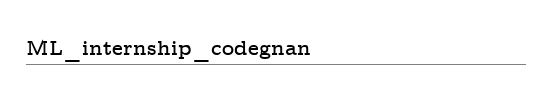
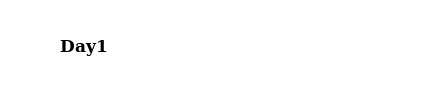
- ML_internship_codegnan
+ Day1

